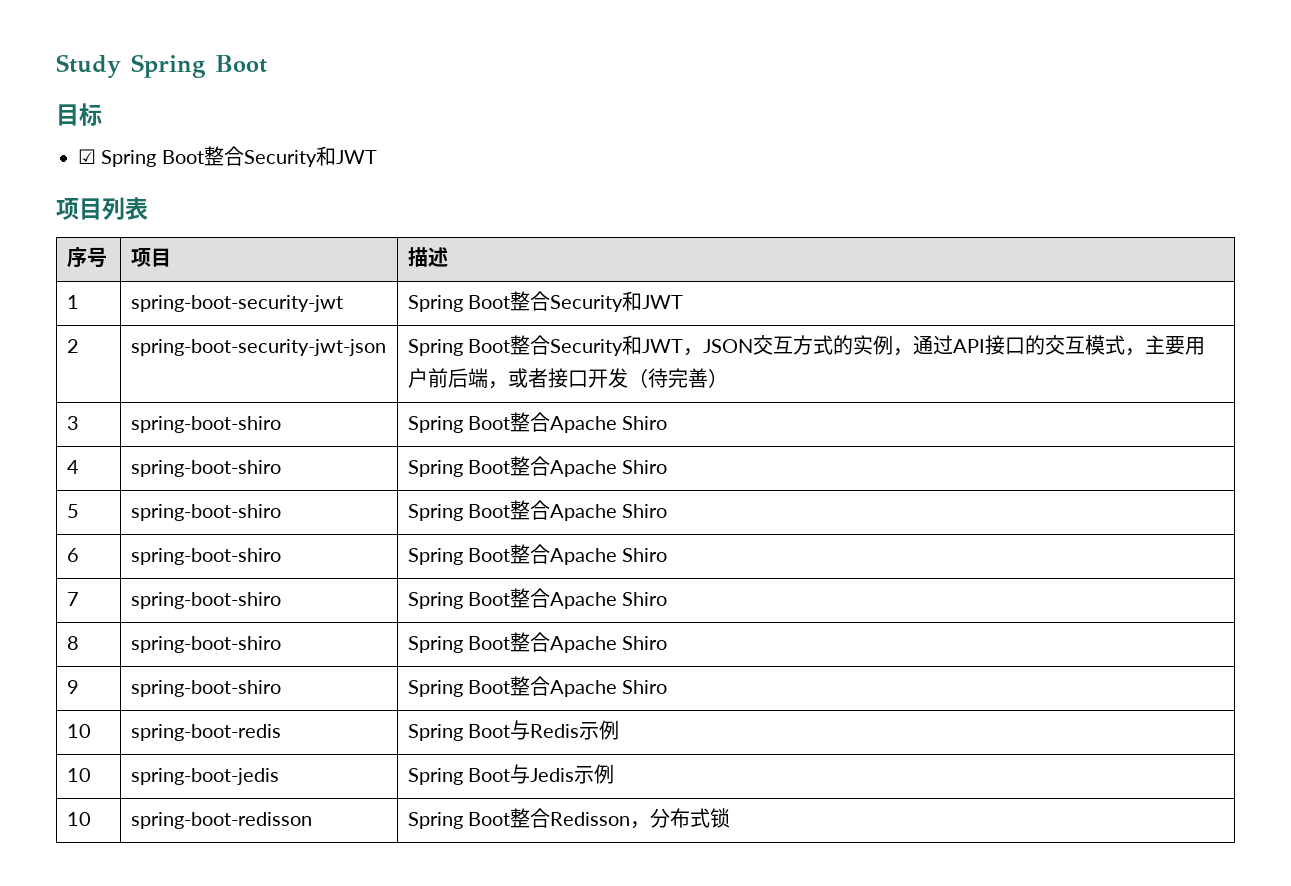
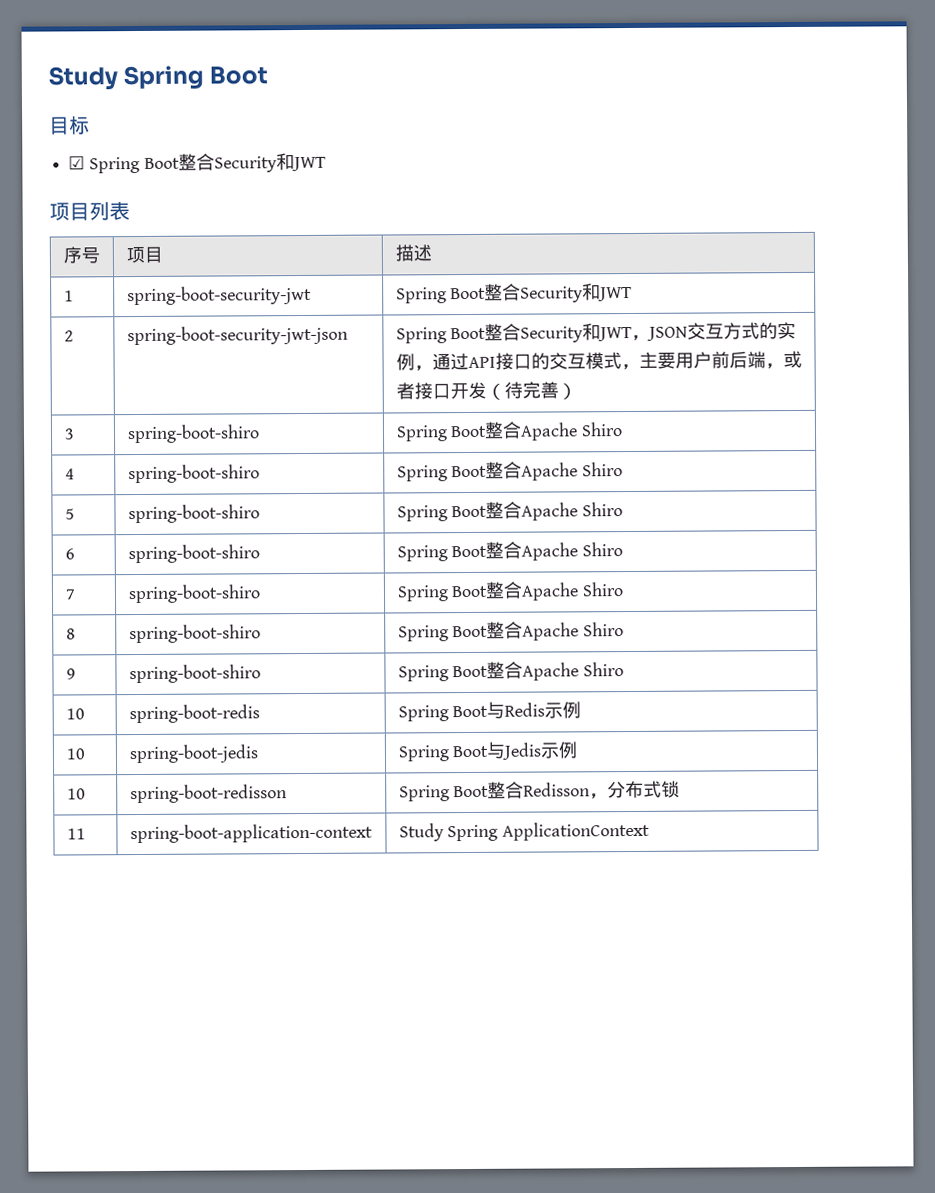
+ 11 | spring-boot-application-context | Study Spring ApplicationContext

